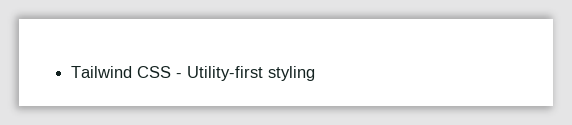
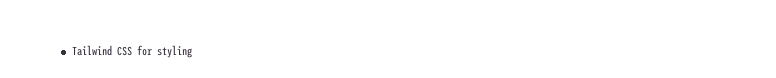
- Tailwind CSS - Utility-first styling
+ Tailwind CSS for styling

